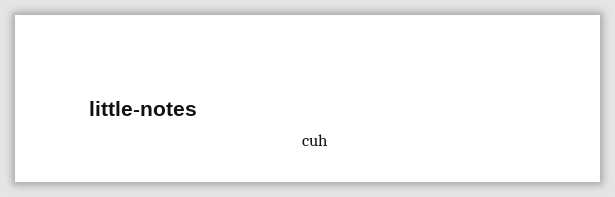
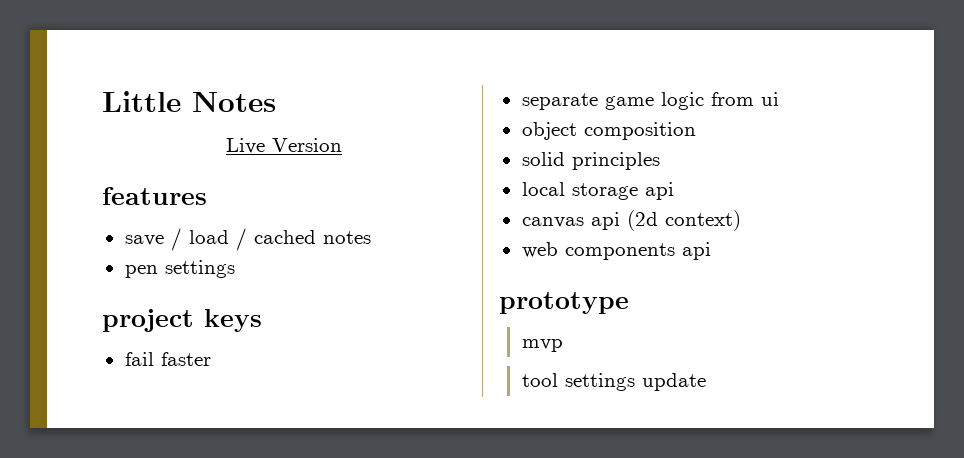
- little-notes
- cuh
+ Little Notes
+ Live Version
+ features
+ save / load / cached notes
+ pen settings
+ project keys
+ fail faster
+ separate game logic from ui
+ object composition
+ solid principles
+ local storage api
+ canvas api (2d context)
+ web components api
+ prototype
+ mvp
+ tool settings update

